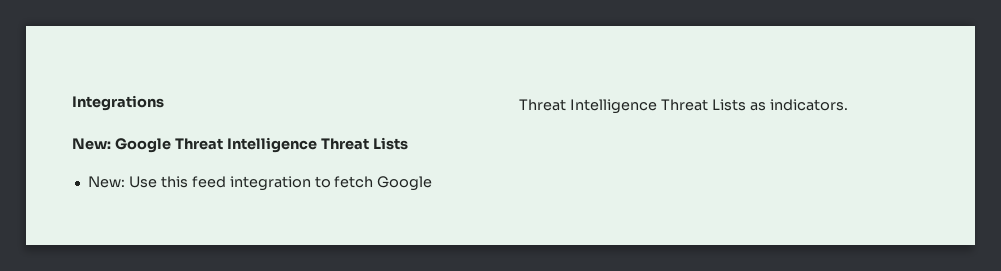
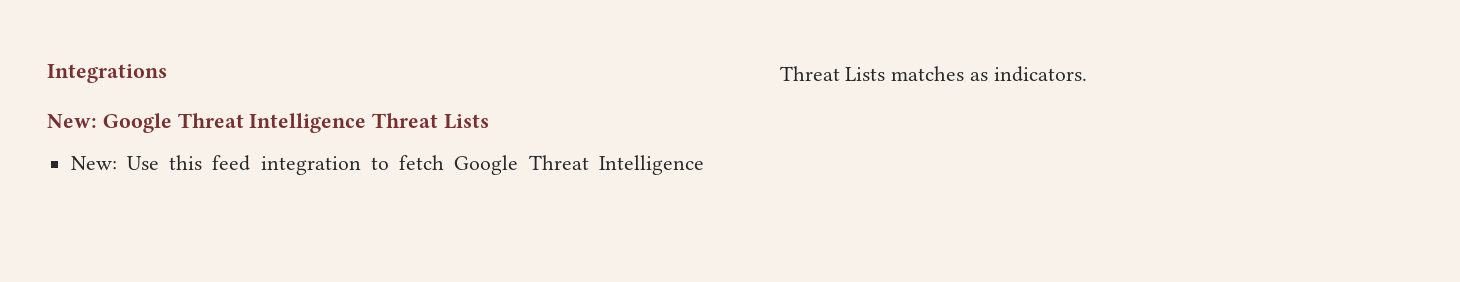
- New: Use this feed integration to fetch Google Threat Intelligence Threat Lists as indicators.
+ New: Use this feed integration to fetch Google Threat Intelligence Threat Lists matches as indicators.

